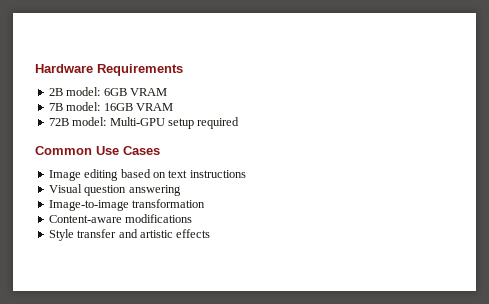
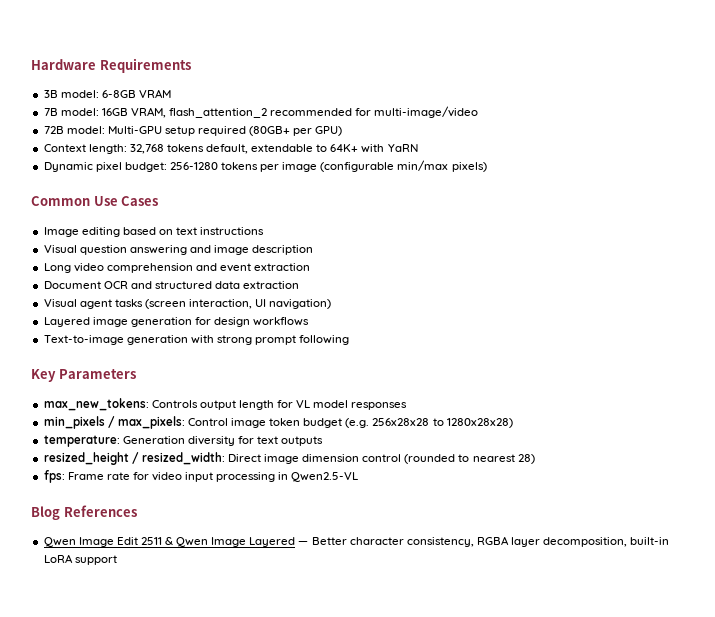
- 2B model: 6GB VRAM
+ 3B model: 6-8GB VRAM
- 7B model: 16GB VRAM
+ 7B model: 16GB VRAM, flash_attention_2 recommended for multi-image/video
- 72B model: Multi-GPU setup required
+ 72B model: Multi-GPU setup required (80GB+ per GPU)
+ Context length: 32,768 tokens default, extendable to 64K+ with YaRN
+ Dynamic pixel budget: 256-1280 tokens per image (configurable min/max pixels)
- Visual question answering
- Image-to-image transformation
- Content-aware modifications
- Style transfer and artistic effects
+ Visual question answering and image description
+ Long video comprehension and event extraction
+ Document OCR and structured data extraction
+ Visual agent tasks (screen interaction, UI navigation)
+ Layered image generation for design workflows
+ Text-to-image generation with strong prompt following
+ Key Parameters
+ max_new_tokens: Controls output length for VL model responses
+ min_pixels / max_pixels: Control image token budget (e.g. 256x28x28 to 1280x28x28)
+ temperature: Generation diversity for text outputs
+ resized_height / resized_width: Direct image dimension control (rounded to nearest 28)
+ fps: Frame rate for video input processing in Qwen2.5-VL
+ Blog References
+ Qwen Image Edit 2511 & Qwen Image Layered — Better character consistency, RGBA layer decomposition, built-in LoRA support

